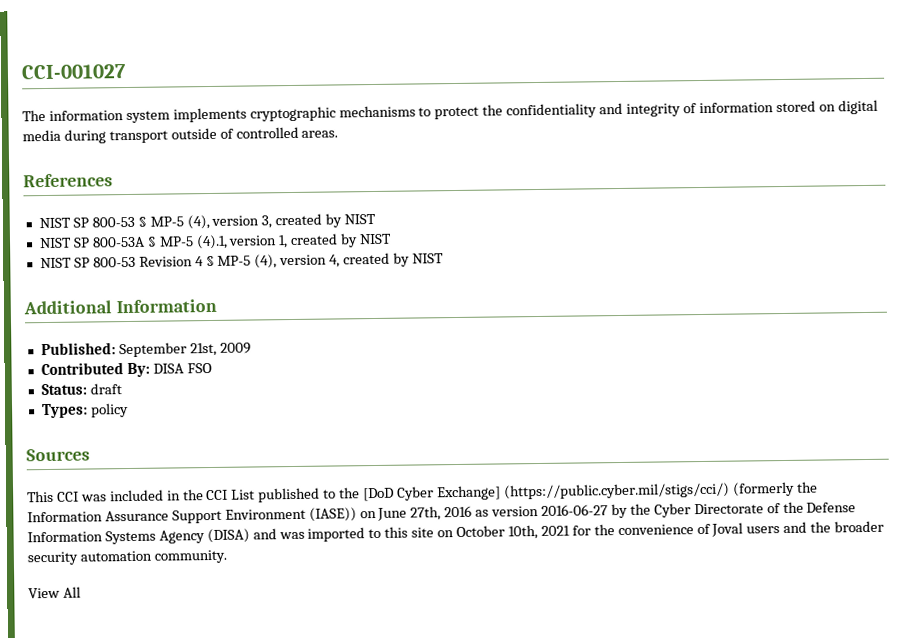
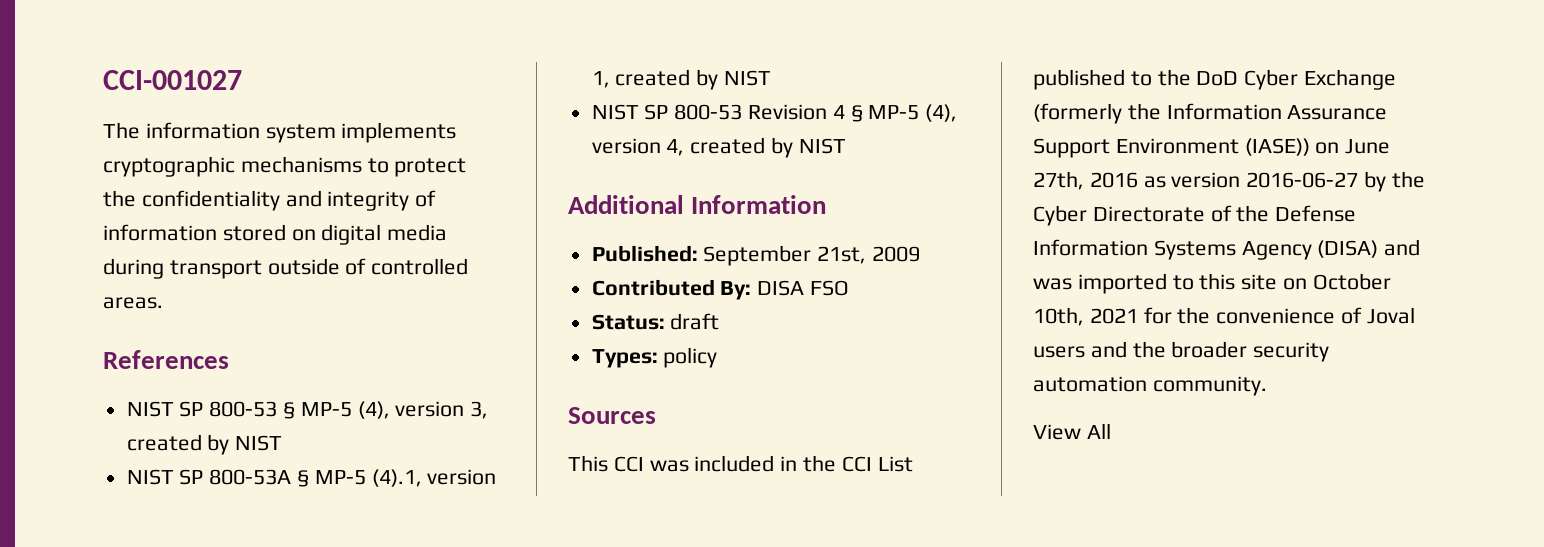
- This CCI was included in the CCI List published to the [DoD Cyber Exchange] (https://public.cyber.mil/stigs/cci/) (formerly the Information Assurance Support Environment (IASE)) on June 27th, 2016 as version 2016-06-27 by the Cyber Directorate of the Defense Information Systems Agency (DISA) and was imported to this site on October 10th, 2021 for the convenience of Joval users and the broader security automation community.
+ This CCI was included in the CCI List published to the DoD Cyber Exchange (formerly the Information Assurance Support Environment (IASE)) on June 27th, 2016 as version 2016-06-27 by the Cyber Directorate of the Defense Information Systems Agency (DISA) and was imported to this site on October 10th, 2021 for the convenience of Joval users and the broader security automation community.

